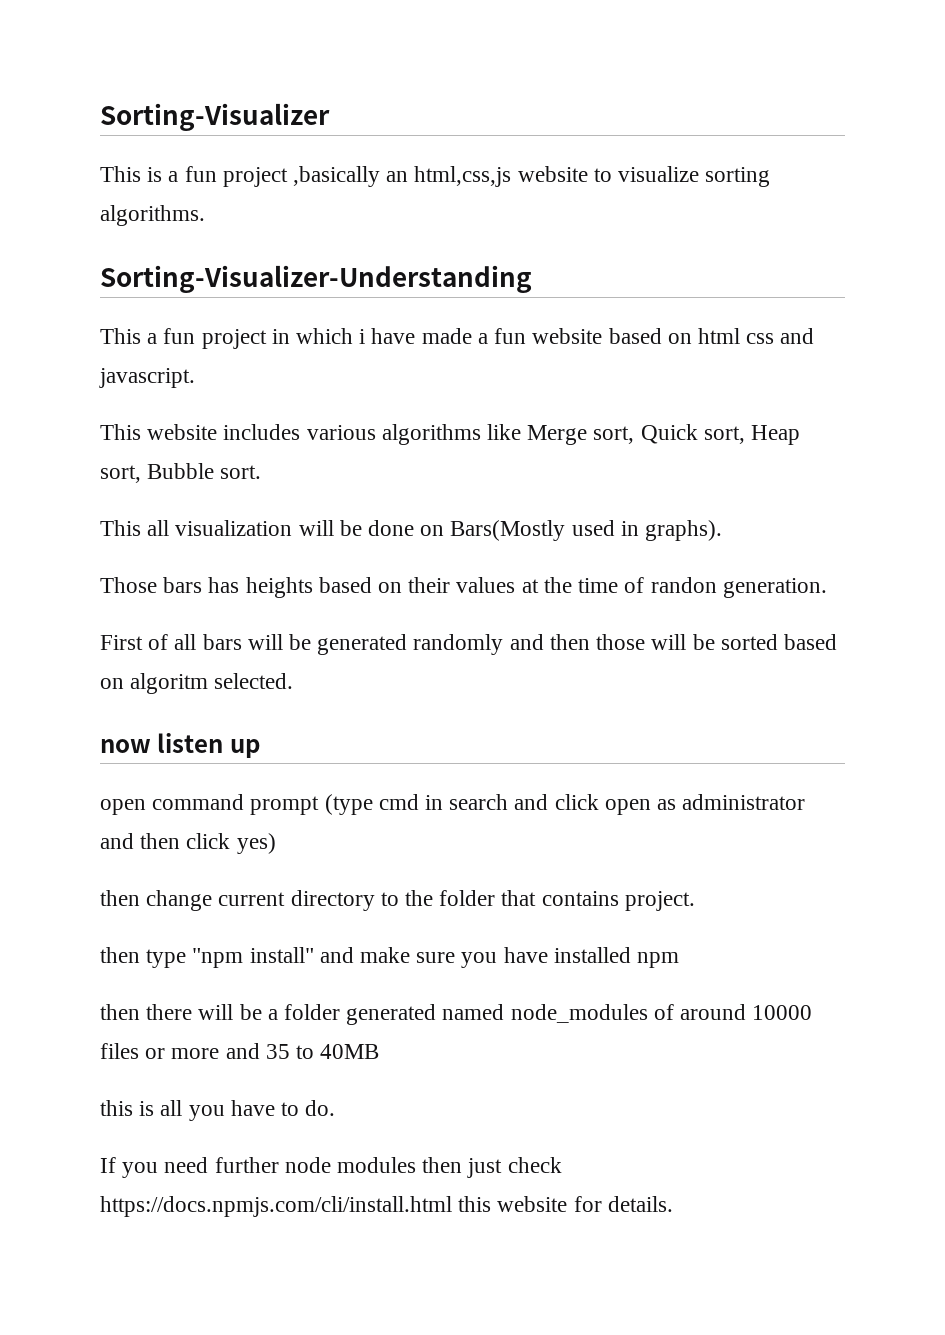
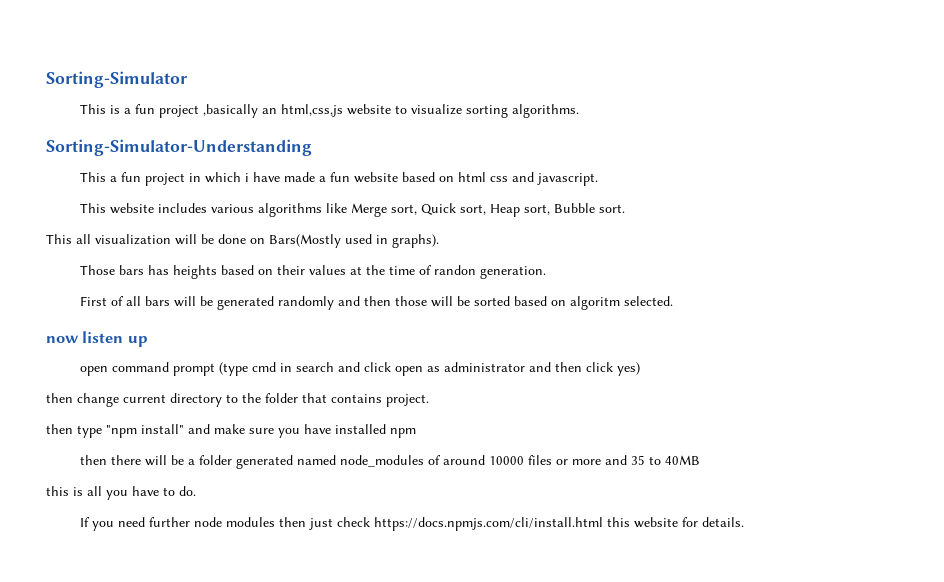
- Sorting-Visualizer
+ Sorting-Simulator
- Sorting-Visualizer-Understanding
+ Sorting-Simulator-Understanding

